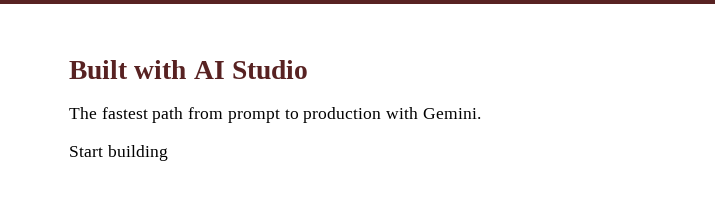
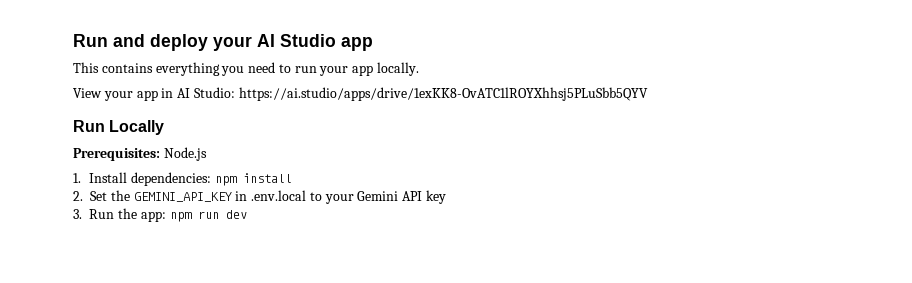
- Built with AI Studio
- The fastest path from prompt to production with Gemini.
- Start building
+ Run and deploy your AI Studio app
+ This contains everything you need to run your app locally.
+ View your app in AI Studio: https://ai.studio/apps/drive/1exKK8-OvATC1lROYXhhsj5PLuSbb5QYV
+ Run Locally
+ Prerequisites: Node.js
+ 1. Install dependencies: npm install
+ 2. Set the GEMINI_API_KEY in .env.local to your Gemini API key
+ 3. Run the app: npm run dev

